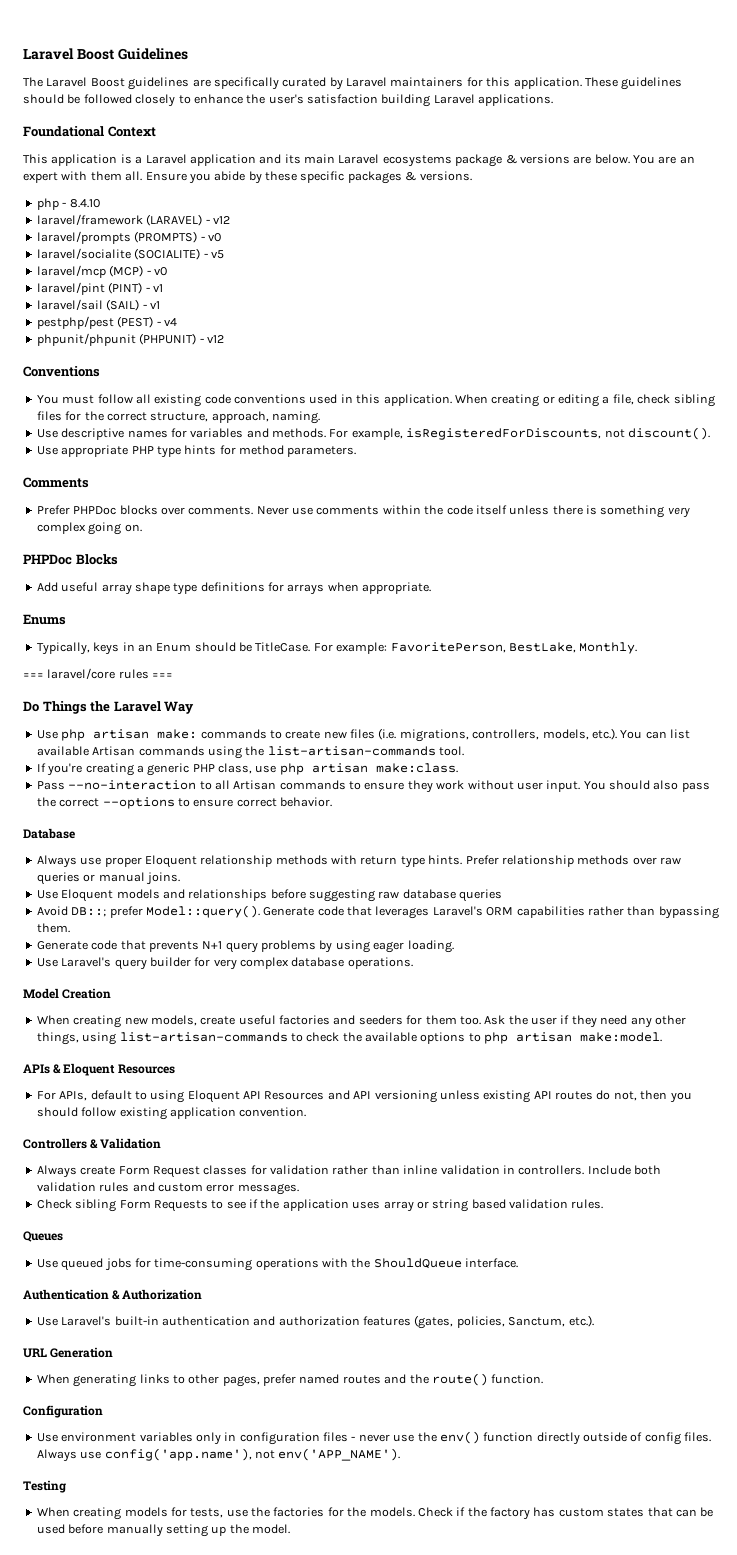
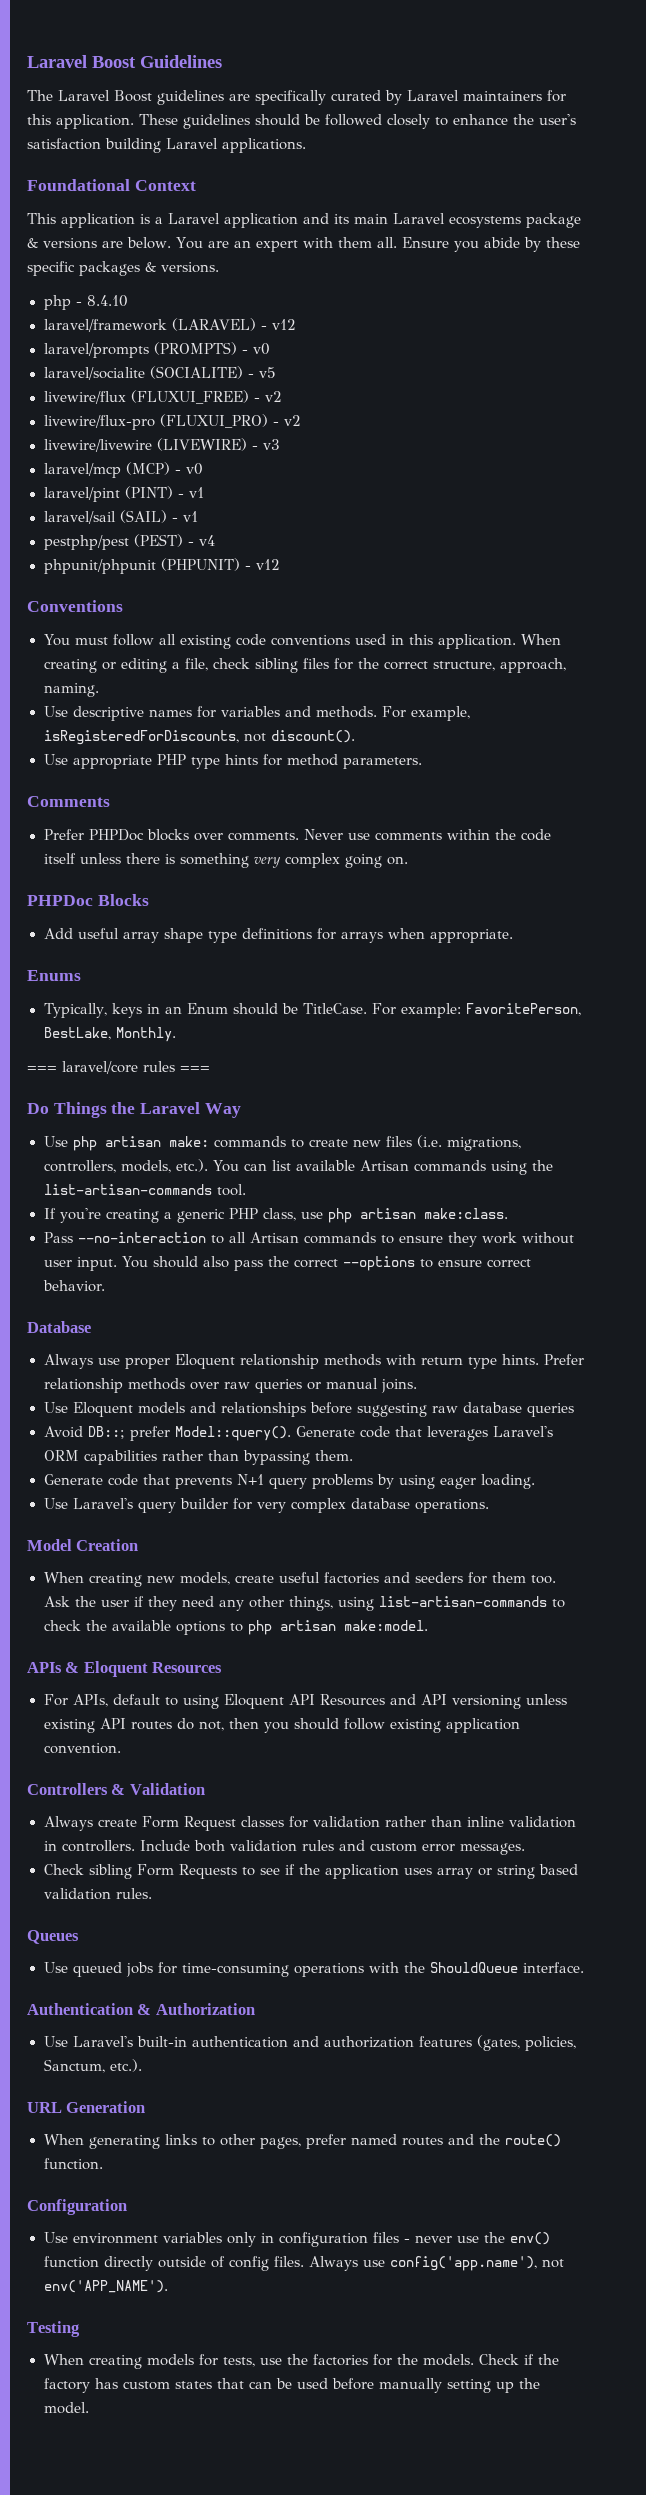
+ livewire/flux (FLUXUI_FREE) - v2
+ livewire/flux-pro (FLUXUI_PRO) - v2
+ livewire/livewire (LIVEWIRE) - v3

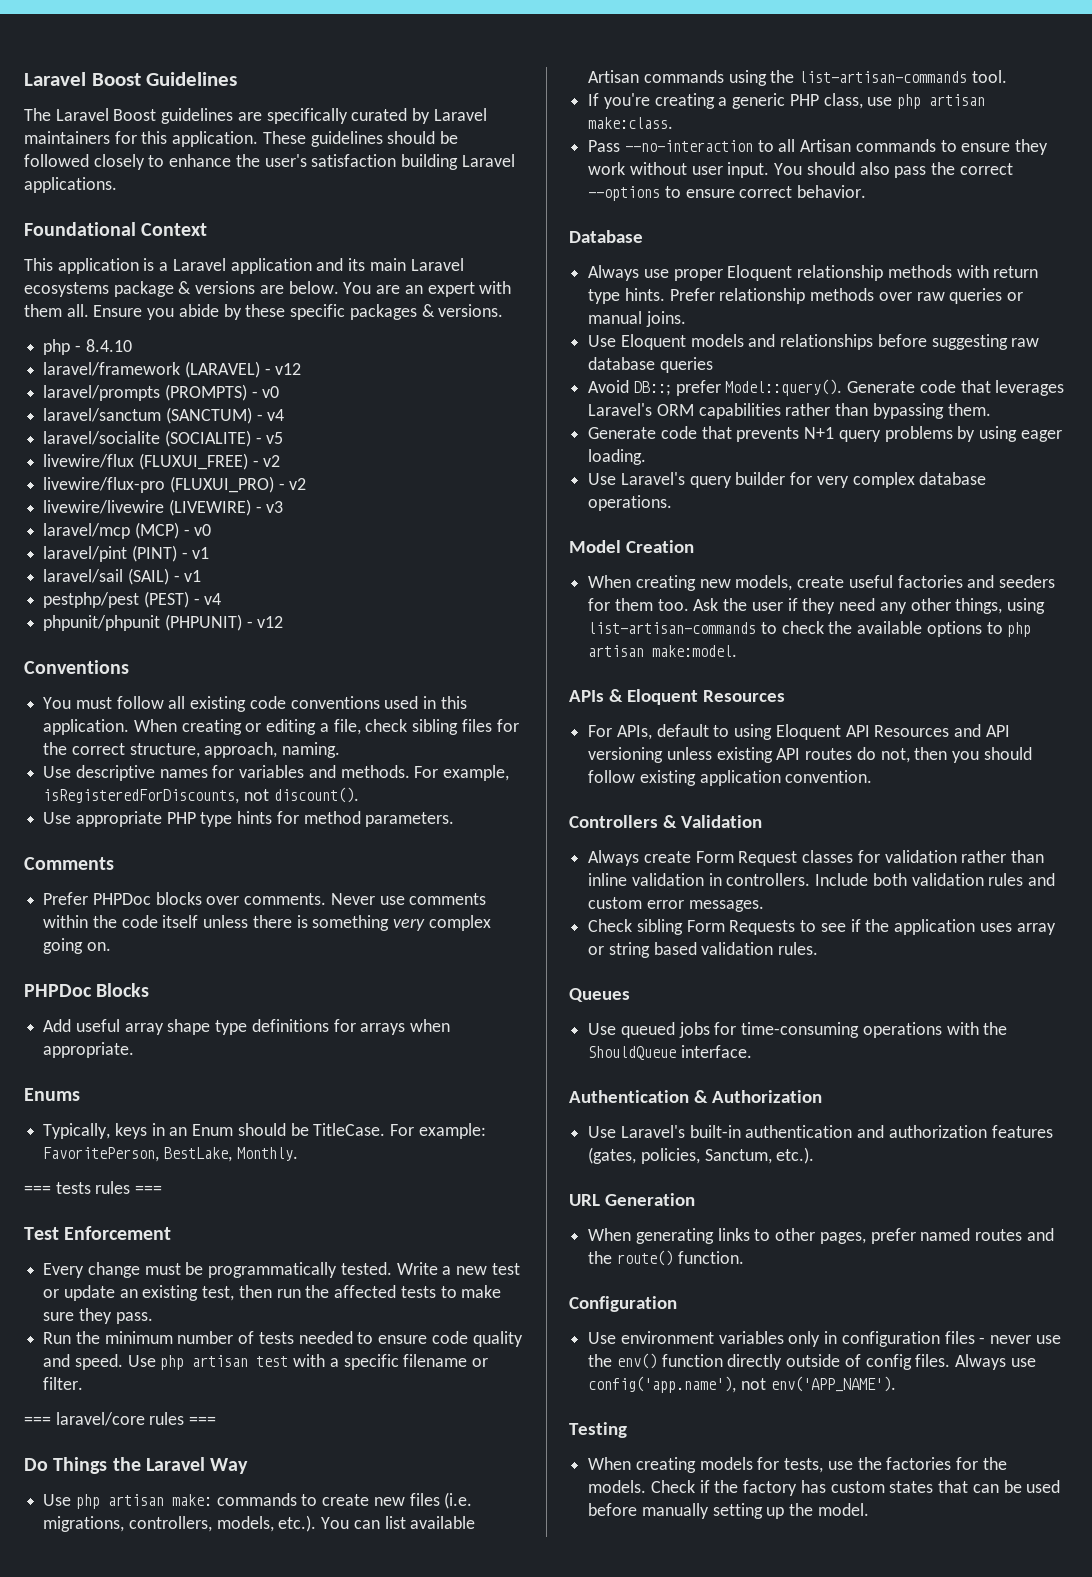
+ laravel/sanctum (SANCTUM) - v4
+ === tests rules ===
+ Test Enforcement
+ Every change must be programmatically tested. Write a new test or update an existing test, then run the affected tests to make sure they pass.
+ Run the minimum number of tests needed to ensure code quality and speed. Use php artisan test with a specific filename or filter.

